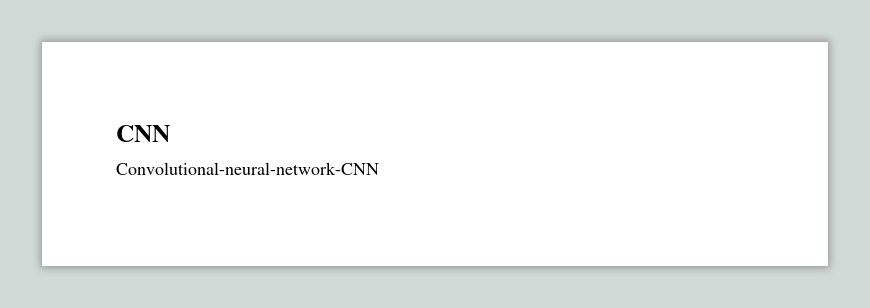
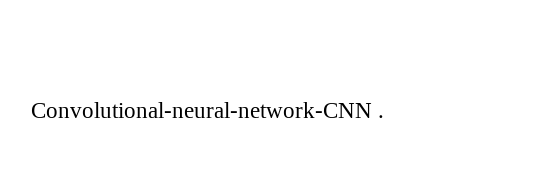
- CNN
- Convolutional-neural-network-CNN
+ Convolutional-neural-network-CNN .

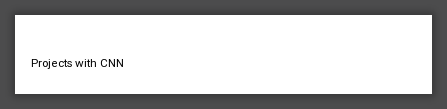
- Convolutional-neural-network-CNN .
+ Projects with CNN

